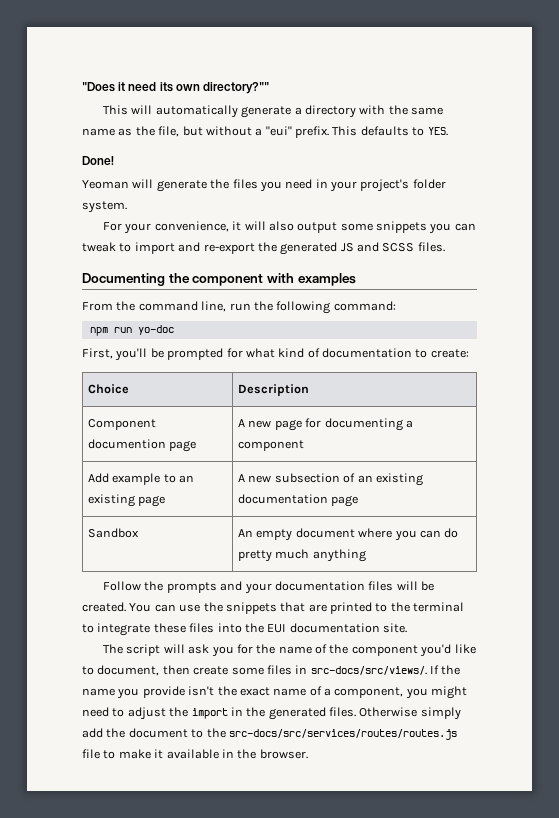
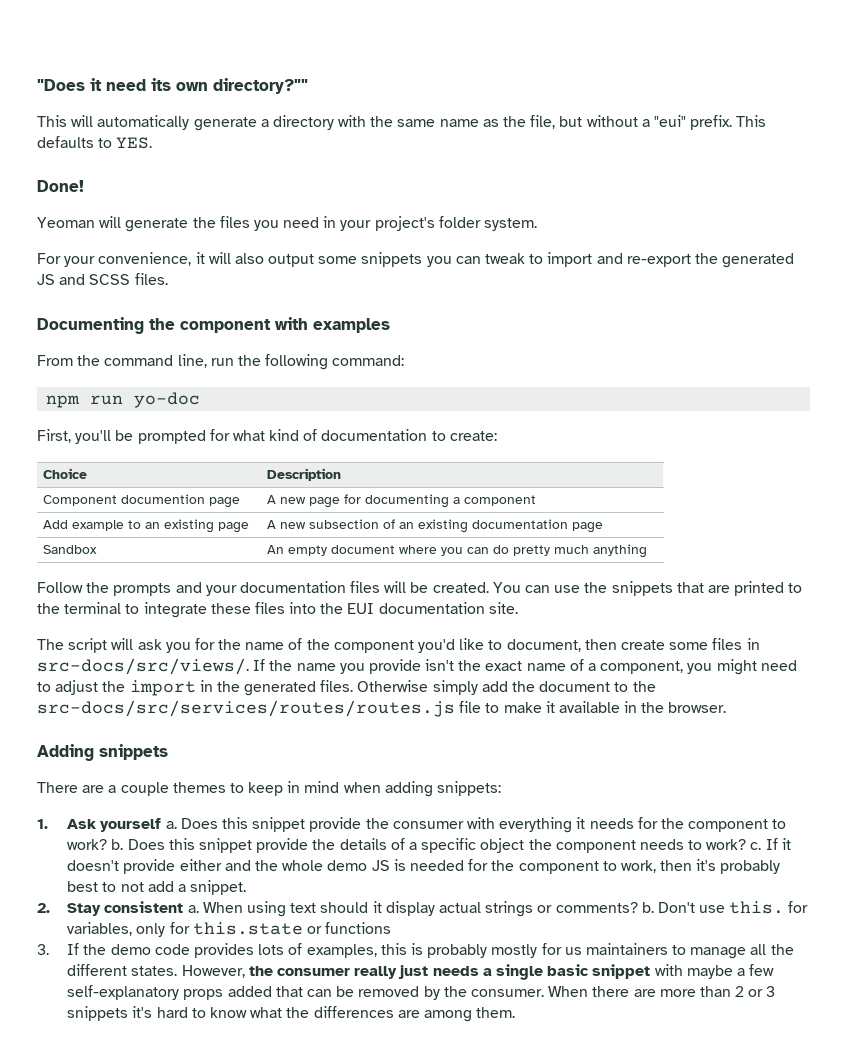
+ Adding snippets
+ There are a couple themes to keep in mind when adding snippets:
+ 1. Ask yourself a. Does this snippet provide the consumer with everything it needs for the component to work? b. Does this snippet provide the details of a specific object the component needs to work? c. If it doesn't provide either and the whole demo JS is needed for the component to work, then it's probably best to not add a snippet.
+ 2. Stay consistent a. When using text should it display actual strings or comments? b. Don't use this. for variables, only for this.state or functions
+ 3. If the demo code provides lots of examples, this is probably mostly for us maintainers to manage all the different states. However, the consumer really just needs a single basic snippet with maybe a few self-explanatory props added that can be removed by the consumer. When there are more than 2 or 3 snippets it's hard to know what the differences are among them.

